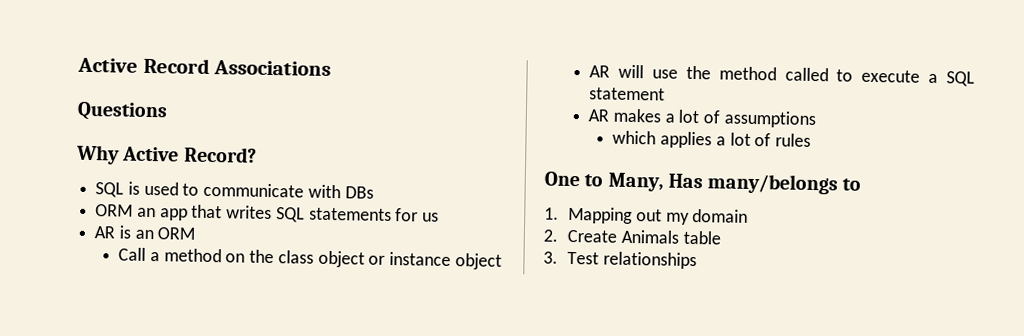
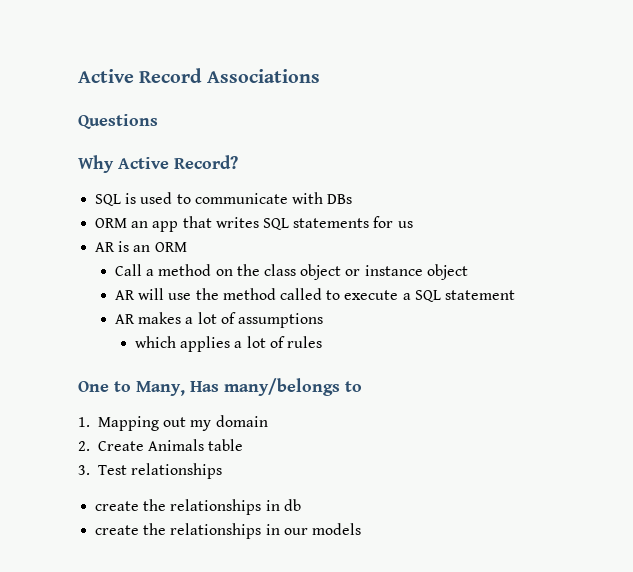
+ create the relationships in db
+ create the relationships in our models

